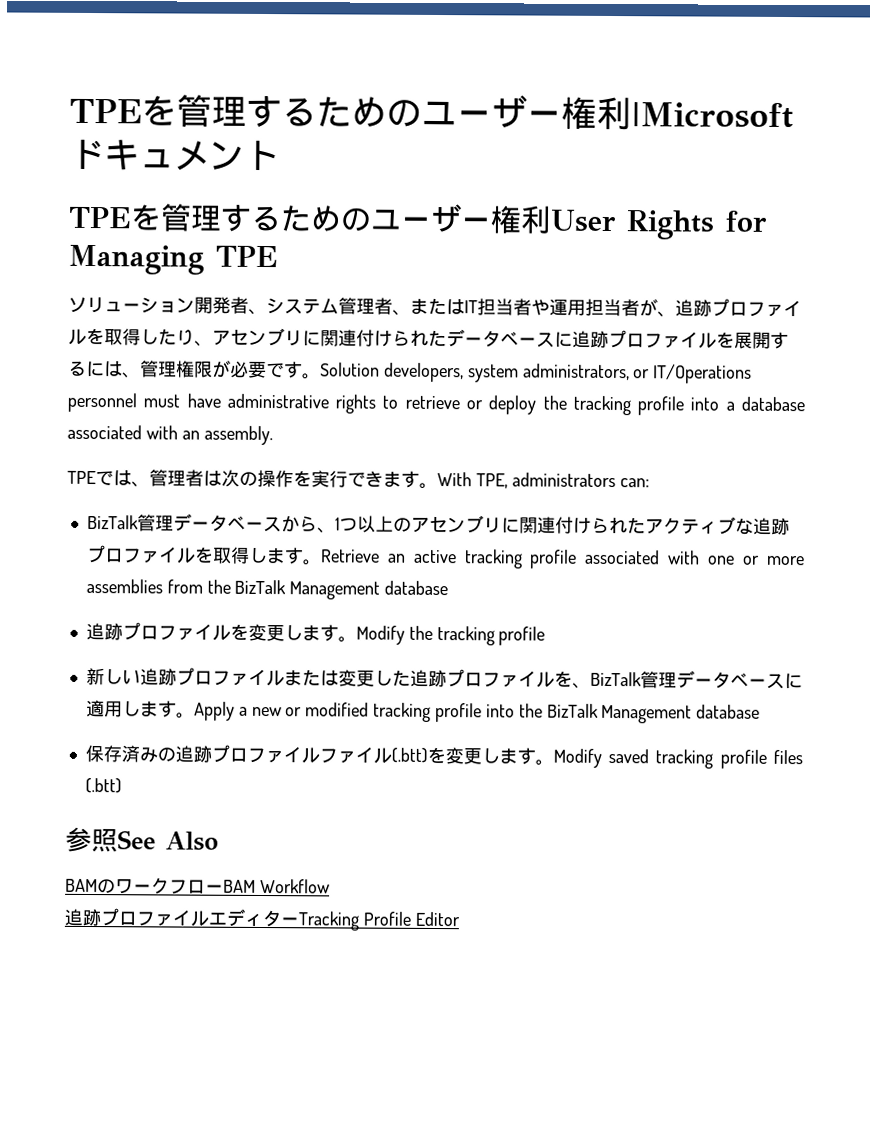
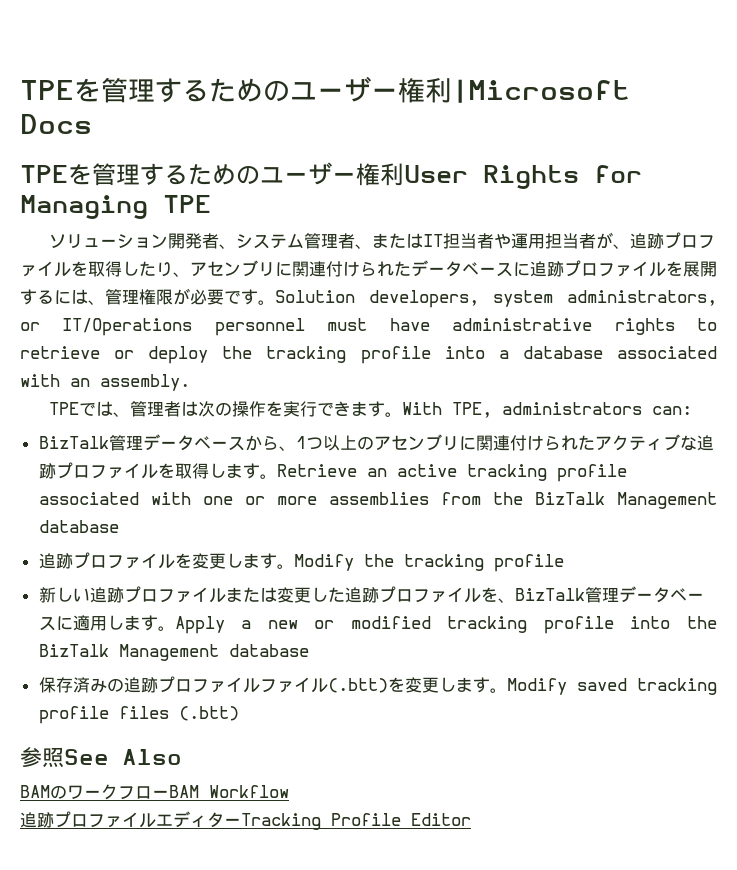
- TPEを管理するためのユーザー権利|Microsoftドキュメント
+ TPEを管理するためのユーザー権利|Microsoft Docs

